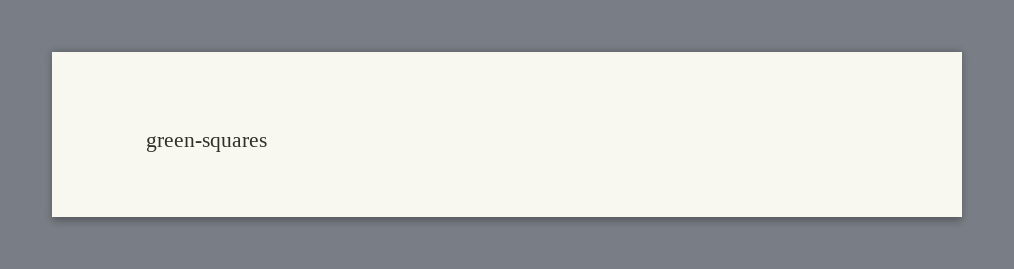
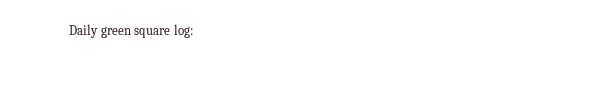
- green-squares
+ Daily green square log:

